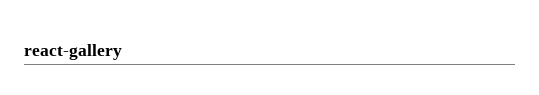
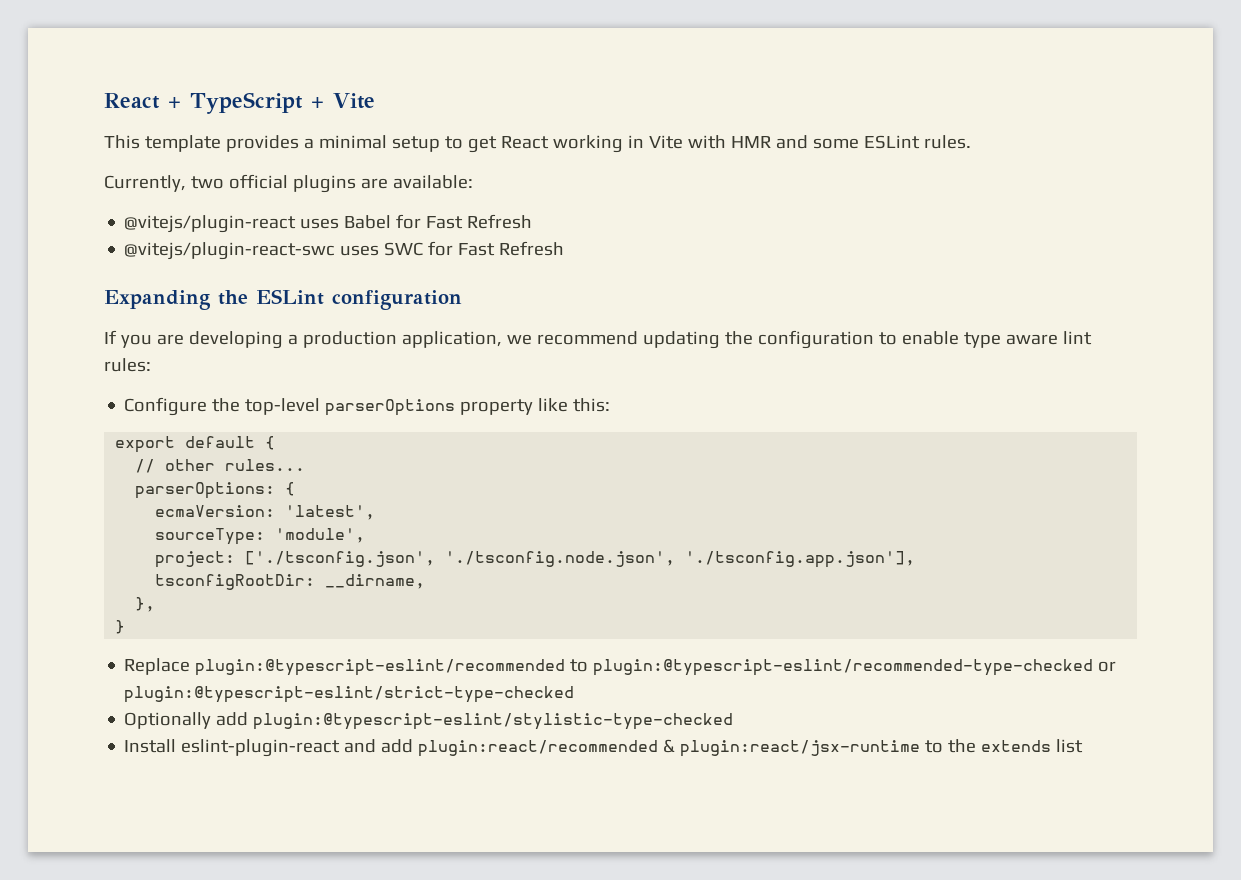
- react-gallery
+ React + TypeScript + Vite
+ This template provides a minimal setup to get React working in Vite with HMR and some ESLint rules.
+ Currently, two official plugins are available:
+ @vitejs/plugin-react uses Babel for Fast Refresh
+ @vitejs/plugin-react-swc uses SWC for Fast Refresh
+ Expanding the ESLint configuration
+ If you are developing a production application, we recommend updating the configuration to enable type aware lint rules:
+ Configure the top-level parserOptions property like this:
+ export default {
+ // other rules...
+ parserOptions: {
+ ecmaVersion: 'latest',
+ sourceType: 'module',
+ project: ['./tsconfig.json', './tsconfig.node.json', './tsconfig.app.json'],
+ tsconfigRootDir: __dirname,
+ },
+ }
+ Replace plugin:@typescript-eslint/recommended to plugin:@typescript-eslint/recommended-type-checked or plugin:@typescript-eslint/strict-type-checked
+ Optionally add plugin:@typescript-eslint/stylistic-type-checked
+ Install eslint-plugin-react and add plugin:react/recommended & plugin:react/jsx-runtime to the extends list

